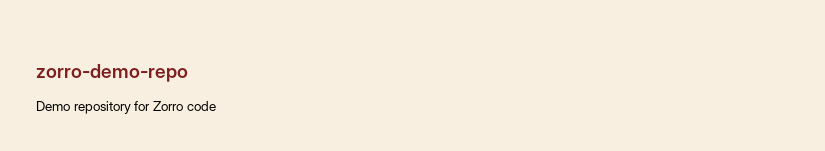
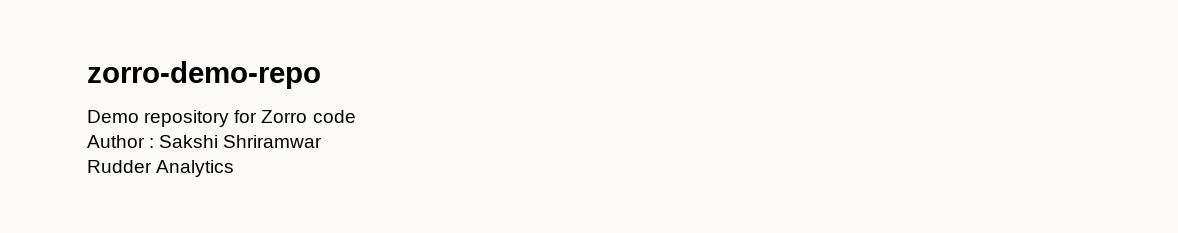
+ Author : Sakshi Shriramwar
+ Rudder Analytics

